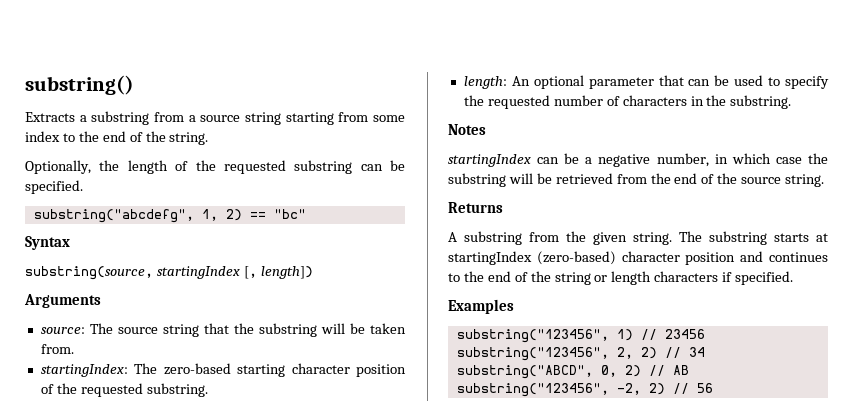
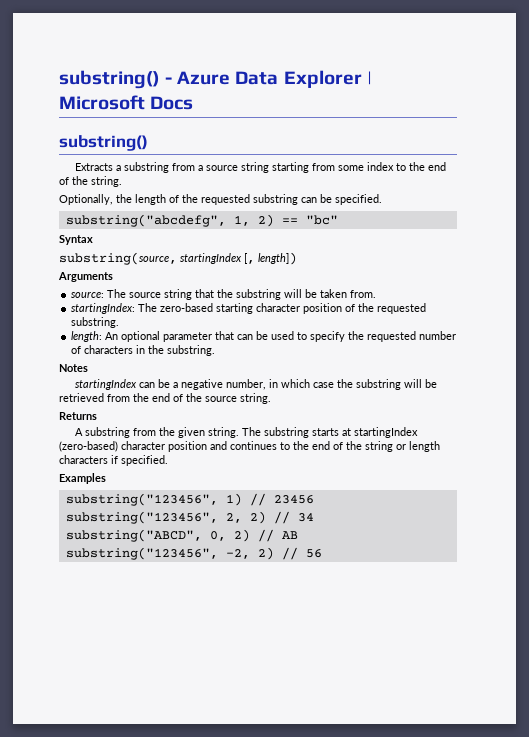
+ substring() - Azure Data Explorer | Microsoft Docs

